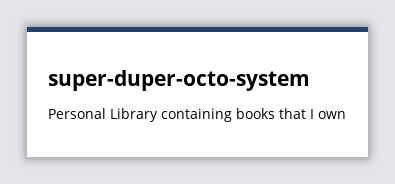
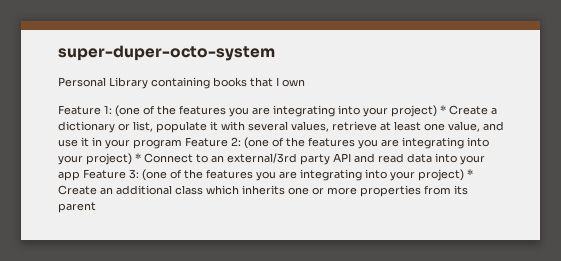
+ Feature 1: (one of the features you are integrating into your project) * Create a dictionary or list, populate it with several values, retrieve at least one value, and use it in your program Feature 2: (one of the features you are integrating into your project) * Connect to an external/3rd party API and read data into your app Feature 3: (one of the features you are integrating into your project) * Create an additional class which inherits one or more properties from its parent

